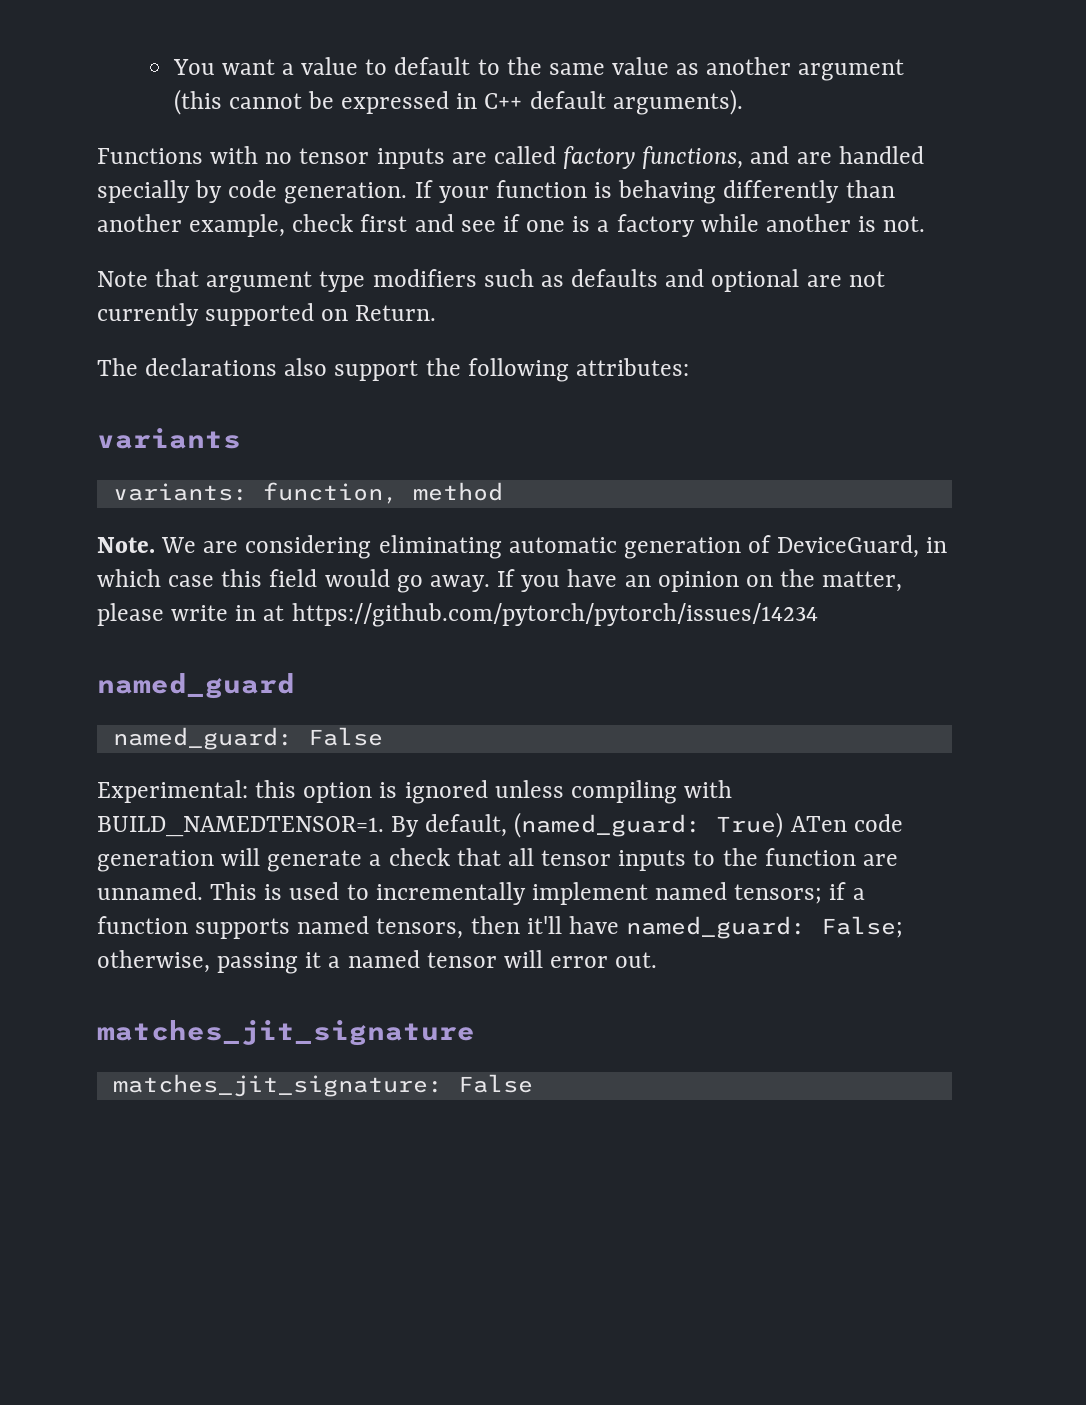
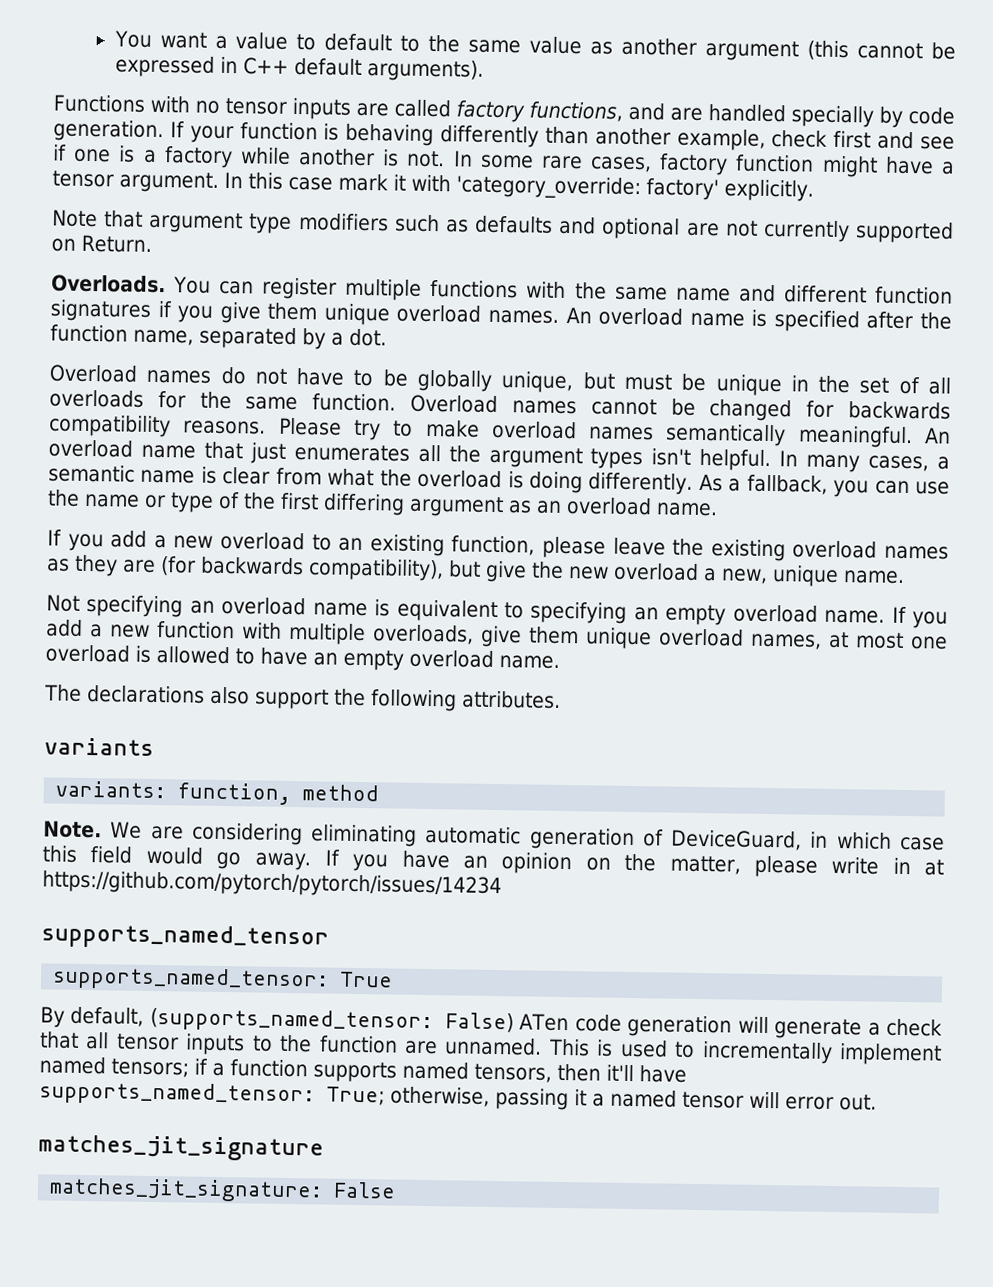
+ In some rare cases, factory function might have a tensor argument. In this case mark it with 'category_override: factory' explicitly.
+ Overloads. You can register multiple functions with the same name and different function signatures if you give them unique overload names. An overload name is specified after the function name, separated by a dot.
+ Overload names do not have to be globally unique, but must be unique in the set of all overloads for the same function. Overload names cannot be changed for backwards compatibility reasons. Please try to make overload names semantically meaningful. An overload name that just enumerates all the argument types isn't helpful. In many cases, a semantic name is clear from what the overload is doing differently. As a fallback, you can use the name or type of the first differing argument as an overload name.
+ If you add a new overload to an existing function, please leave the existing overload names as they are (for backwards compatibility), but give the new overload a new, unique name.
+ Not specifying an overload name is equivalent to specifying an empty overload name. If you add a new function with multiple overloads, give them unique overload names, at most one overload is allowed to have an empty overload name.
- The declarations also support the following attributes:
+ The declarations also support the following attributes.
- named_guard
- named_guard: False
- Experimental: this option is ignored unless compiling with BUILD_NAMEDTENSOR=1. By default, (named_guard: True) ATen code generation will generate a check that all tensor inputs to the function are unnamed.
+ supports_named_tensor
+ supports_named_tensor: True
+ By default, (supports_named_tensor: False) ATen code generation will generate a check that all tensor inputs to the function are unnamed.
- This is used to incrementally implement named tensors; if a function supports named tensors, then it'll have named_guard: False; otherwise, passing it a named tensor will error out.
+ This is used to incrementally implement named tensors; if a function supports named tensors, then it'll have supports_named_tensor: True; otherwise, passing it a named tensor will error out.

